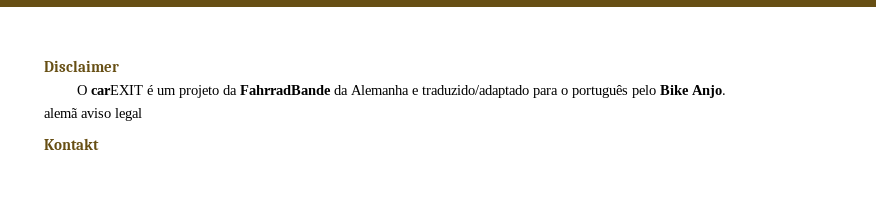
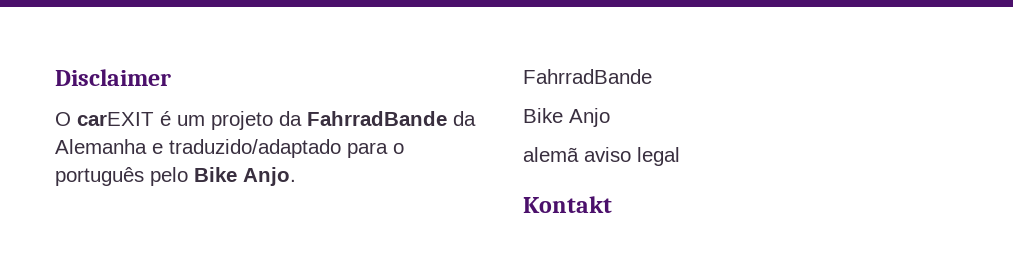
  O carEXIT é um projeto da FahrradBande da Alemanha e traduzido/adaptado para o português pelo Bike Anjo.
+ FahrradBande
+ Bike Anjo

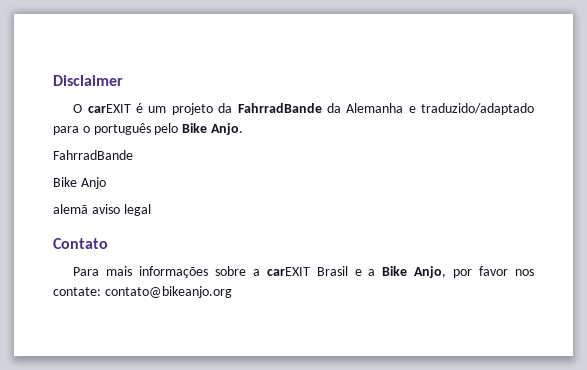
- Kontakt
+ Contato
+ Para mais informações sobre a carEXIT Brasil e a Bike Anjo, por favor nos contate: contato@bikeanjo.org

